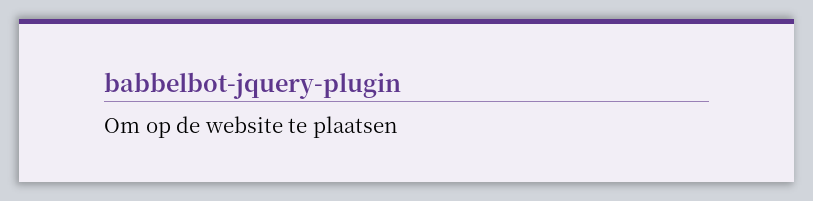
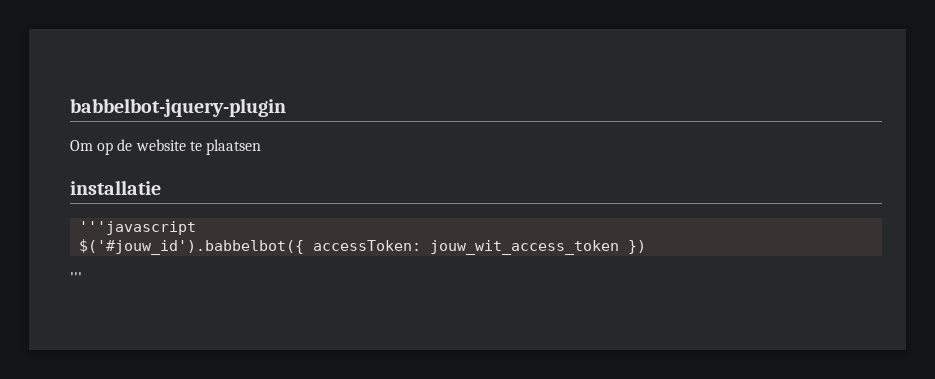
+ installatie
+ '''javascript
+ $('#jouw_id').babbelbot({ accessToken: jouw_wit_access_token })
+ '''

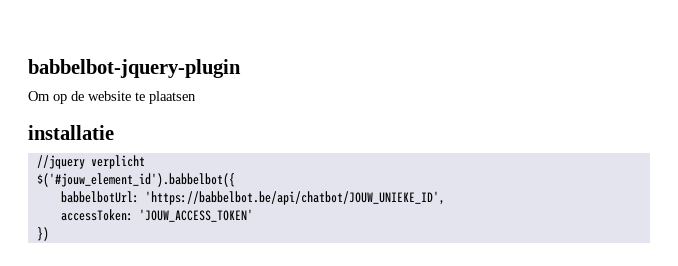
- '''javascript
- $('#jouw_id').babbelbot({ accessToken: jouw_wit_access_token })
+ //jquery verplicht
+ $('#jouw_element_id').babbelbot({
+ babbelbotUrl: 'https://babbelbot.be/api/chatbot/JOUW_UNIEKE_ID',
+ accessToken: 'JOUW_ACCESS_TOKEN'
+ })
- '''

